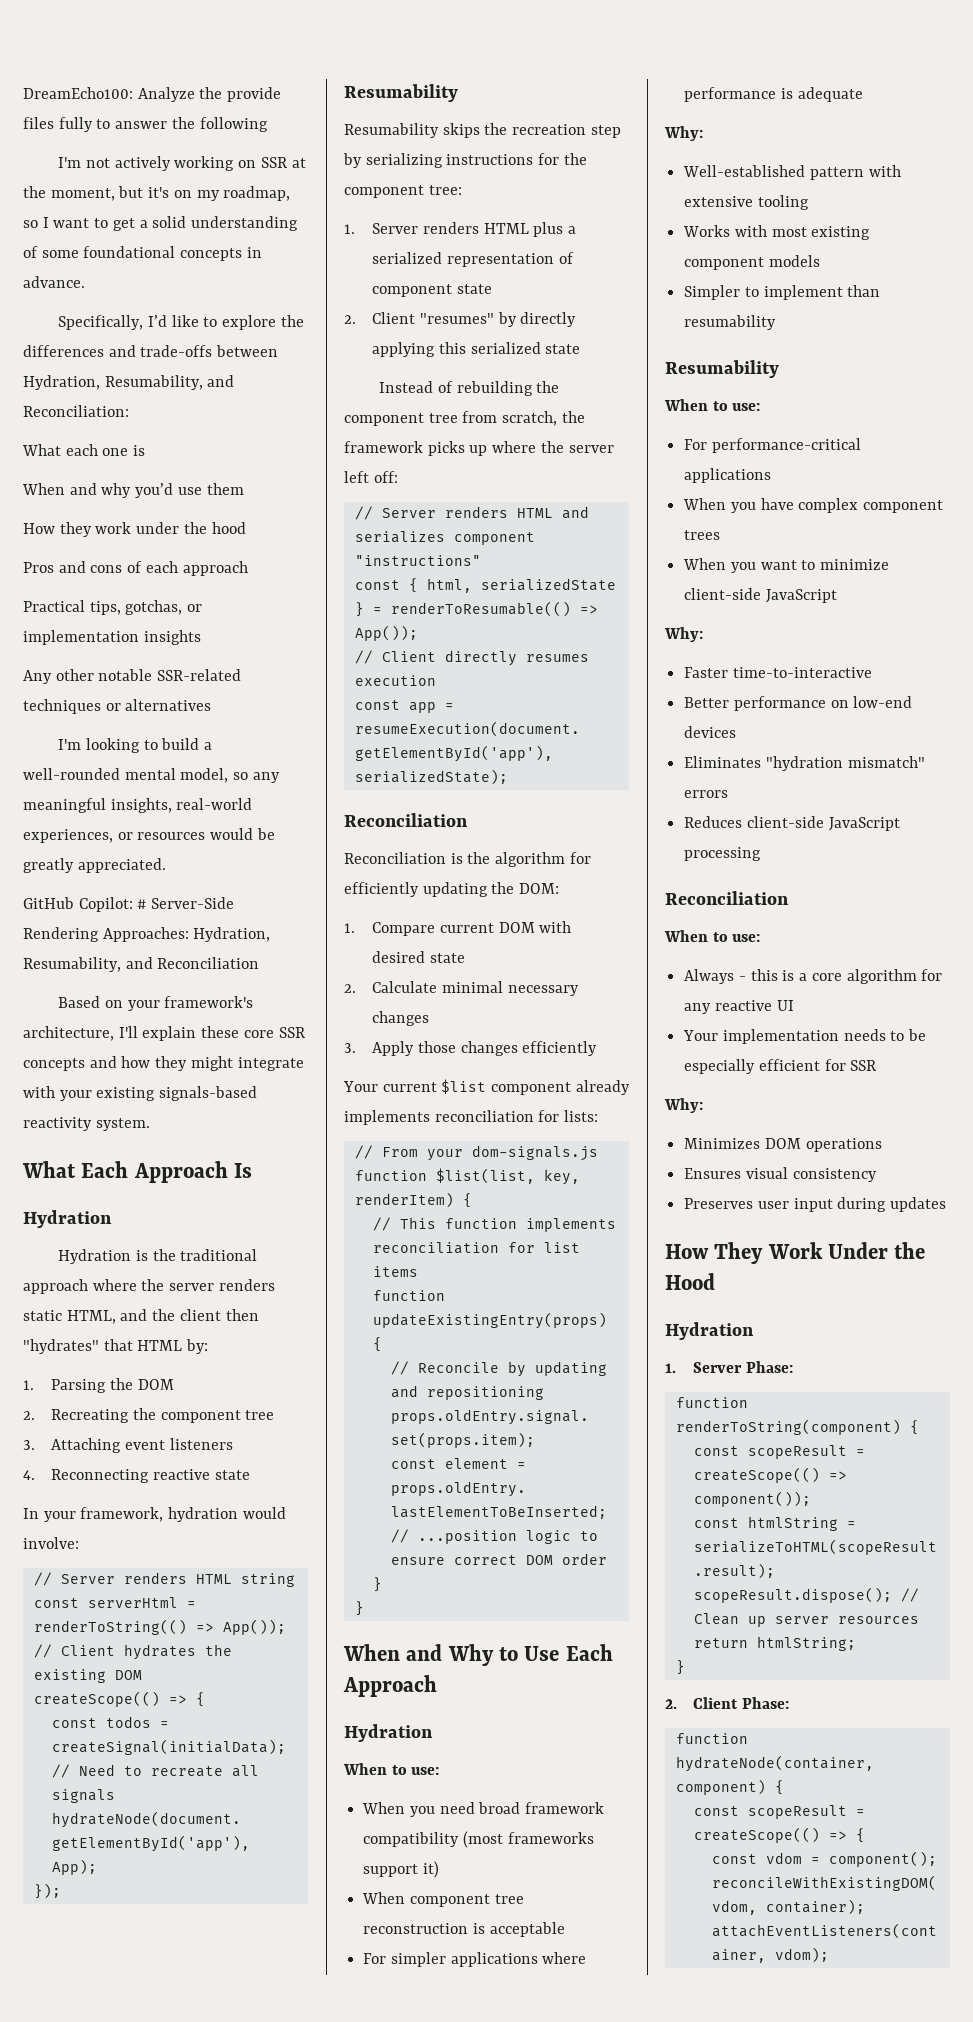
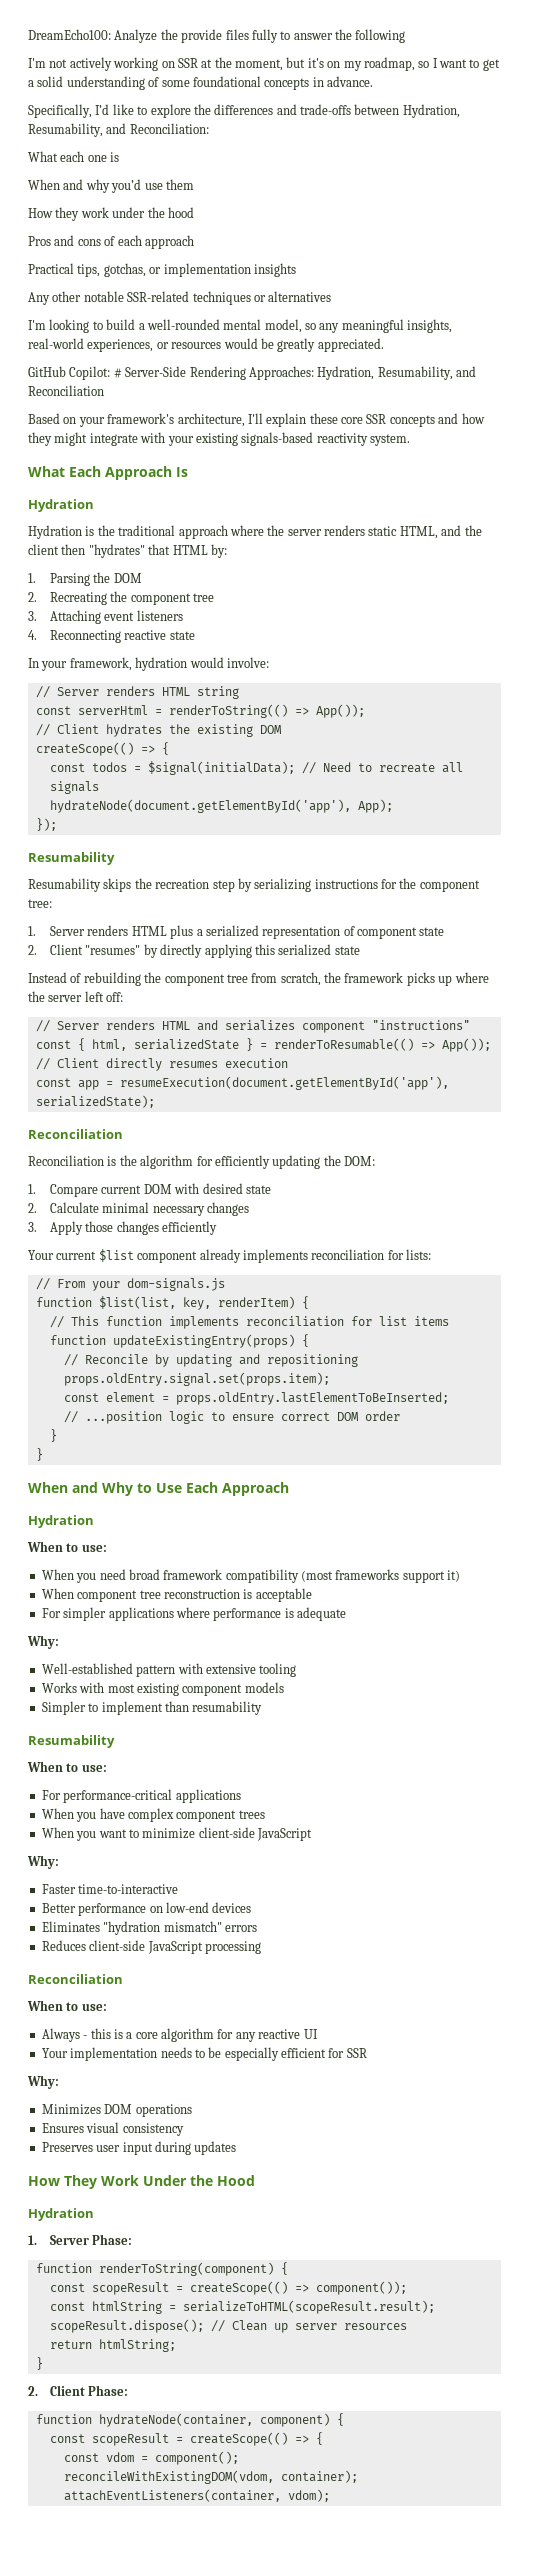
- const todos = createSignal(initialData); // Need to recreate all signals
+ const todos = $signal(initialData); // Need to recreate all signals

